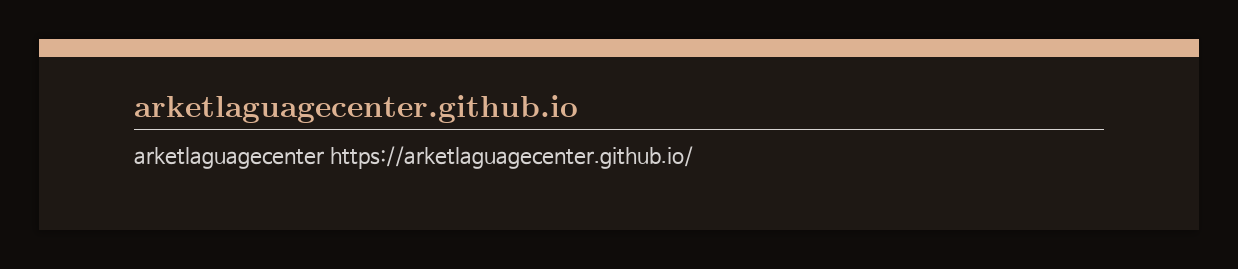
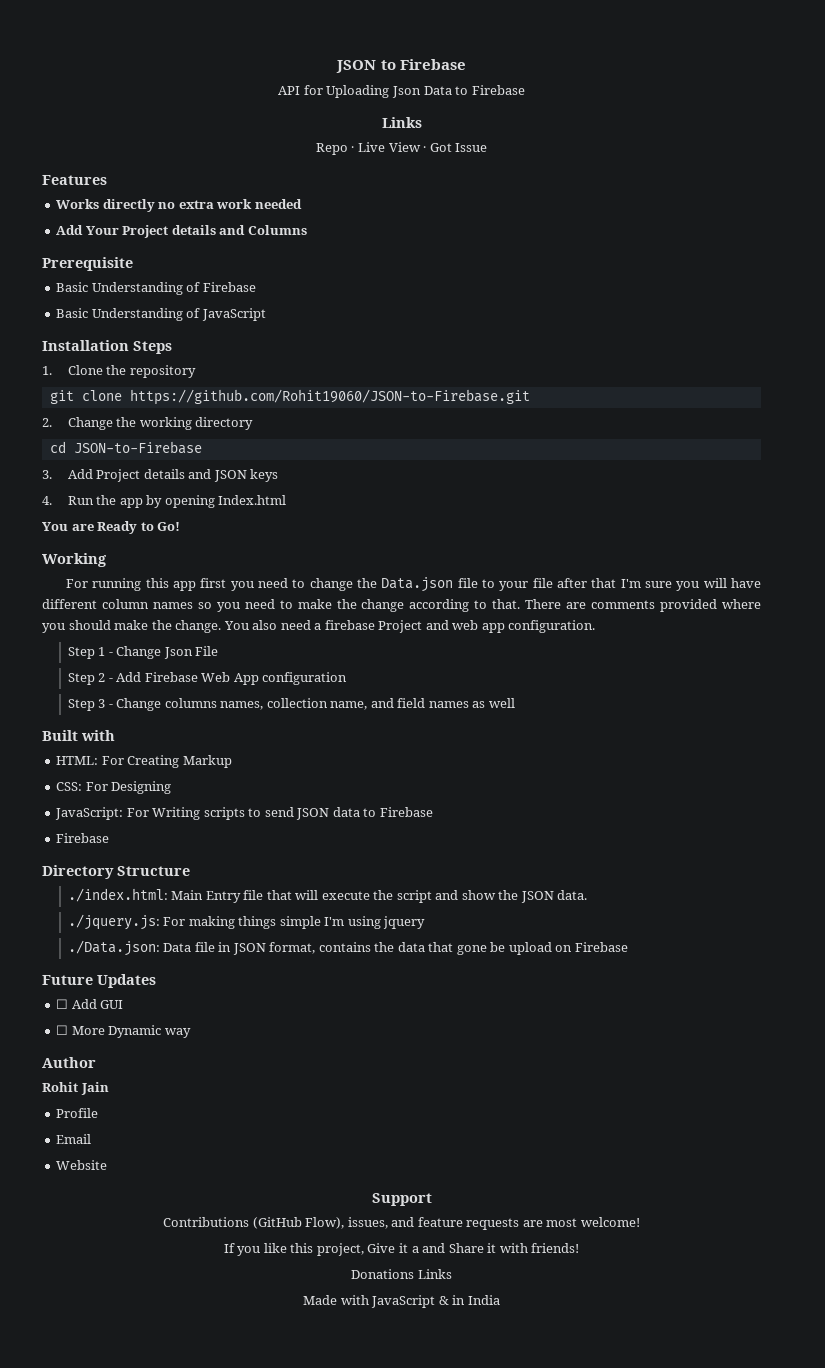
- arketlaguagecenter.github.io
- arketlaguagecenter https://arketlaguagecenter.github.io/
+ JSON to Firebase
+ API for Uploading Json Data to Firebase
+ Links
+ Repo · Live View · Got Issue
+ Features
+ Works directly no extra work needed
+ Add Your Project details and Columns
+ Prerequisite
+ Basic Understanding of Firebase
+ Basic Understanding of JavaScript
+ Installation Steps
+ 1. Clone the repository
+ git clone https://github.com/Rohit19060/JSON-to-Firebase.git
+ 2. Change the working directory
+ cd JSON-to-Firebase
+ 3. Add Project details and JSON keys
+ 4. Run the app by opening Index.html
+ You are Ready to Go!
+ Working
+ For running this app first you need to change the Data.json file to your file after that I'm sure you will have different column names so you need to make the change according to that. There are comments provided where you should make the change. You also need a firebase Project and web app configuration.
+ Step 1 - Change Json File
+ Step 2 - Add Firebase Web App configuration
+ Step 3 - Change columns names, collection name, and field names as well
+ Built with
+ HTML: For Creating Markup
+ CSS: For Designing
+ JavaScript: For Writing scripts to send JSON data to Firebase
+ Firebase
+ Directory Structure
+ ./index.html: Main Entry file that will execute the script and show the JSON data.
+ ./jquery.js: For making things simple I'm using jquery
+ ./Data.json: Data file in JSON format, contains the data that gone be upload on Firebase
+ Future Updates
+ ☐ Add GUI
+ ☐ More Dynamic way
+ Author
+ Rohit Jain
+ Profile
+ Email
+ Website
+ Support
+ Contributions (GitHub Flow), issues, and feature requests are most welcome!
+ If you like this project, Give it a and Share it with friends!
+ Donations Links
+ Made with JavaScript & in India

